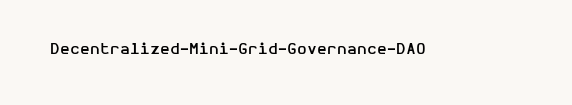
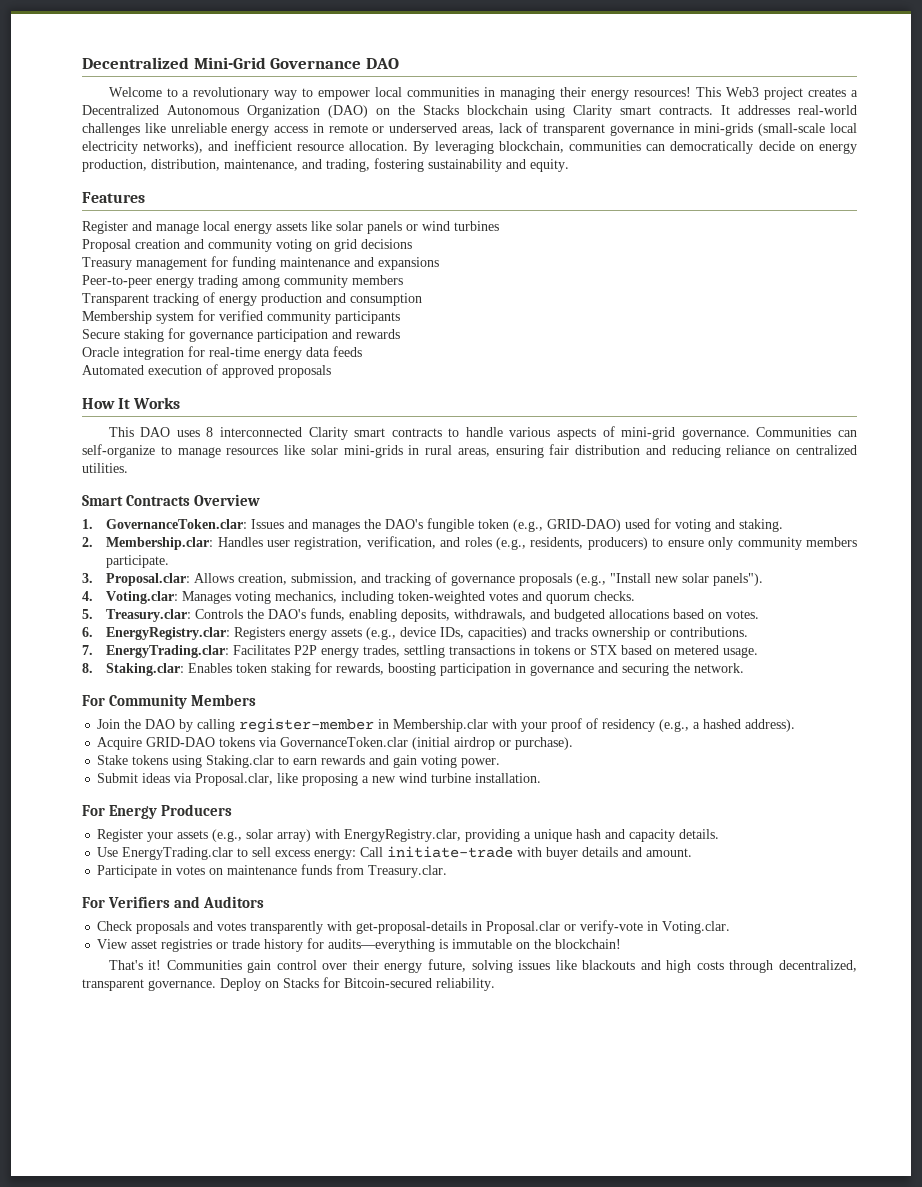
- Decentralized-Mini-Grid-Governance-DAO
+ Decentralized Mini-Grid Governance DAO
+ Welcome to a revolutionary way to empower local communities in managing their energy resources! This Web3 project creates a Decentralized Autonomous Organization (DAO) on the Stacks blockchain using Clarity smart contracts. It addresses real-world challenges like unreliable energy access in remote or underserved areas, lack of transparent governance in mini-grids (small-scale local electricity networks), and inefficient resource allocation. By leveraging blockchain, communities can democratically decide on energy production, distribution, maintenance, and trading, fostering sustainability and equity.
+ Features
+ Register and manage local energy assets like solar panels or wind turbines
+ Proposal creation and community voting on grid decisions
+ Treasury management for funding maintenance and expansions
+ Peer-to-peer energy trading among community members
+ Transparent tracking of energy production and consumption
+ Membership system for verified community participants
+ Secure staking for governance participation and rewards
+ Oracle integration for real-time energy data feeds
+ Automated execution of approved proposals
+ How It Works
+ This DAO uses 8 interconnected Clarity smart contracts to handle various aspects of mini-grid governance. Communities can self-organize to manage resources like solar mini-grids in rural areas, ensuring fair distribution and reducing reliance on centralized utilities.
+ Smart Contracts Overview
+ 1. GovernanceToken.clar: Issues and manages the DAO's fungible token (e.g., GRID-DAO) used for voting and staking.
+ 2. Membership.clar: Handles user registration, verification, and roles (e.g., residents, producers) to ensure only community members participate.
+ 3. Proposal.clar: Allows creation, submission, and tracking of governance proposals (e.g., "Install new solar panels").
+ 4. Voting.clar: Manages voting mechanics, including token-weighted votes and quorum checks.
+ 5. Treasury.clar: Controls the DAO's funds, enabling deposits, withdrawals, and budgeted allocations based on votes.
+ 6. EnergyRegistry.clar: Registers energy assets (e.g., device IDs, capacities) and tracks ownership or contributions.
+ 7. EnergyTrading.clar: Facilitates P2P energy trades, settling transactions in tokens or STX based on metered usage.
+ 8. Staking.clar: Enables token staking for rewards, boosting participation in governance and securing the network.
+ For Community Members
+ Join the DAO by calling register-member in Membership.clar with your proof of residency (e.g., a hashed address).
+ Acquire GRID-DAO tokens via GovernanceToken.clar (initial airdrop or purchase).
+ Stake tokens using Staking.clar to earn rewards and gain voting power.
+ Submit ideas via Proposal.clar, like proposing a new wind turbine installation.
+ For Energy Producers
+ Register your assets (e.g., solar array) with EnergyRegistry.clar, providing a unique hash and capacity details.
+ Use EnergyTrading.clar to sell excess energy: Call initiate-trade with buyer details and amount.
+ Participate in votes on maintenance funds from Treasury.clar.
+ For Verifiers and Auditors
+ Check proposals and votes transparently with get-proposal-details in Proposal.clar or verify-vote in Voting.clar.
+ View asset registries or trade history for audits—everything is immutable on the blockchain!
+ That's it! Communities gain control over their energy future, solving issues like blackouts and high costs through decentralized, transparent governance. Deploy on Stacks for Bitcoin-secured reliability.

